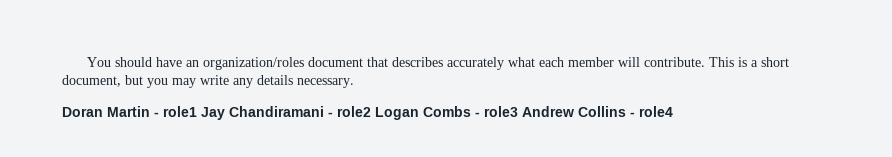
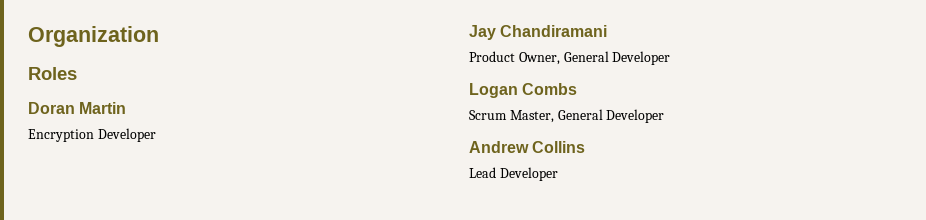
- You should have an organization/roles document that describes accurately what each member will contribute. This is a short document, but you may write any details necessary.
+ Organization
+ Roles
- Doran Martin - role1 Jay Chandiramani - role2 Logan Combs - role3 Andrew Collins - role4
+ Doran Martin
+ Encryption Developer
+ Jay Chandiramani
+ Product Owner, General Developer
+ Logan Combs
+ Scrum Master, General Developer
+ Andrew Collins
+ Lead Developer

